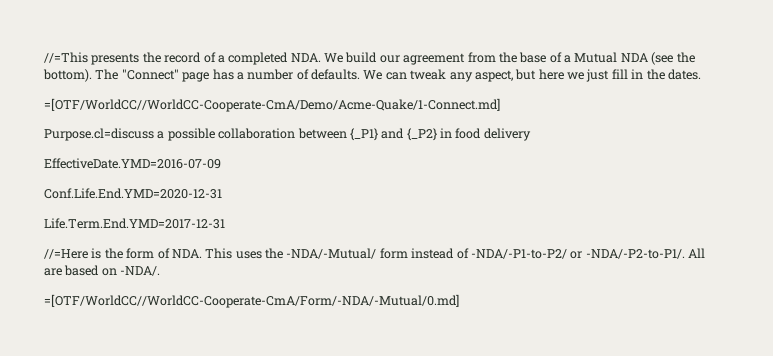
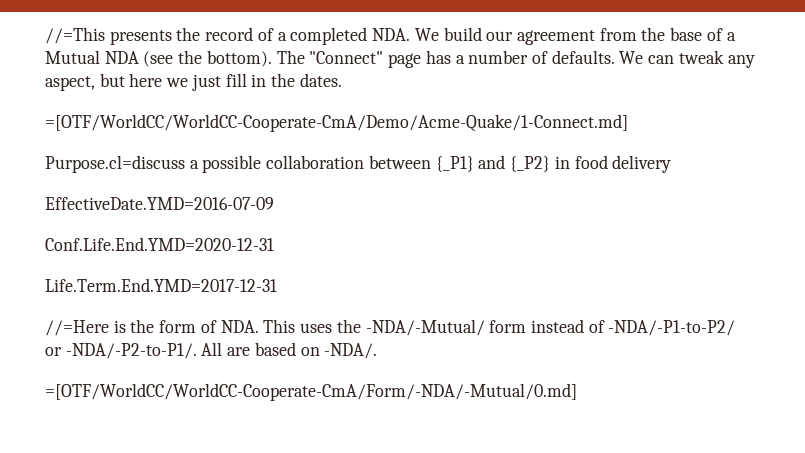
- =[OTF/WorldCC//WorldCC-Cooperate-CmA/Demo/Acme-Quake/1-Connect.md]
+ =[OTF/WorldCC/WorldCC-Cooperate-CmA/Demo/Acme-Quake/1-Connect.md]
- =[OTF/WorldCC//WorldCC-Cooperate-CmA/Form/-NDA/-Mutual/0.md]
+ =[OTF/WorldCC/WorldCC-Cooperate-CmA/Form/-NDA/-Mutual/0.md]

